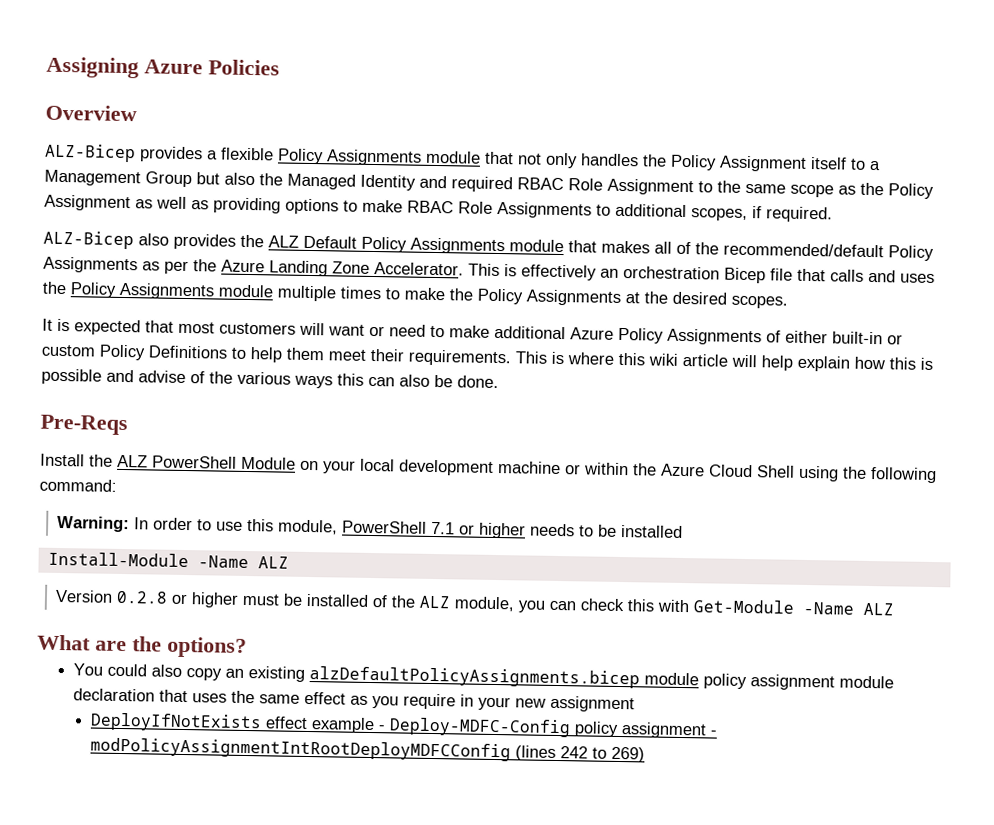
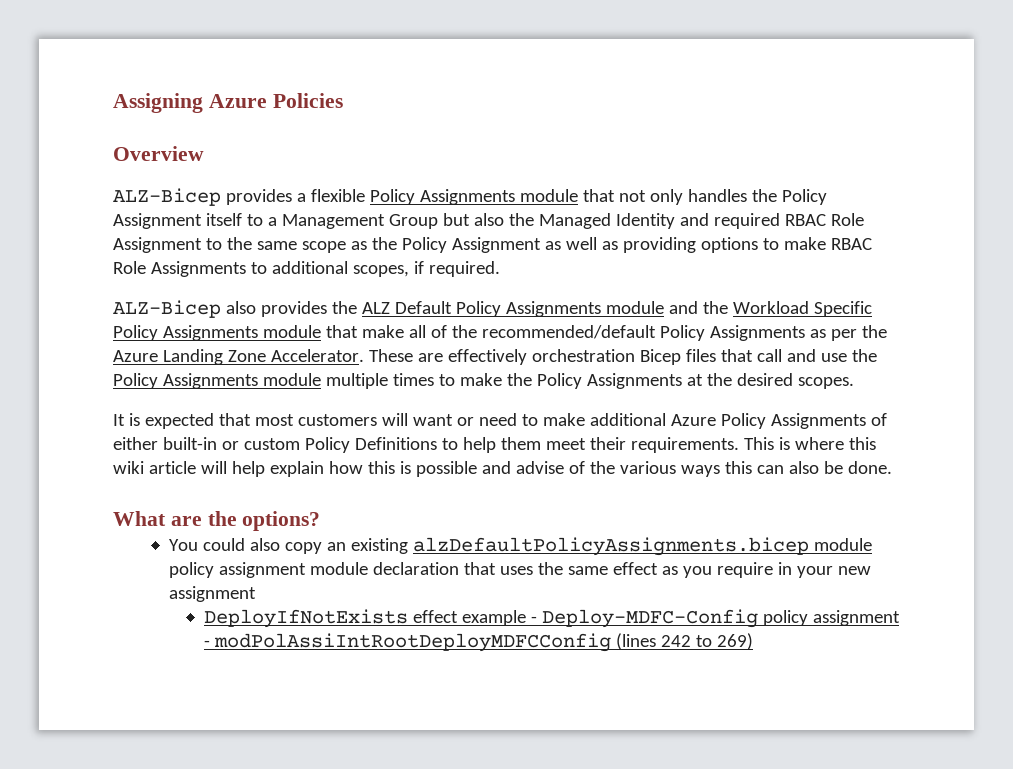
- ALZ-Bicep also provides the ALZ Default Policy Assignments module that makes all of the recommended/default Policy Assignments as per the Azure Landing Zone Accelerator.
+ ALZ-Bicep also provides the ALZ Default Policy Assignments module and the Workload Specific Policy Assignments module that make all of the recommended/default Policy Assignments as per the Azure Landing Zone Accelerator.
- This is effectively an orchestration Bicep file that calls and uses the Policy Assignments module multiple times to make the Policy Assignments at the desired scopes.
+ These are effectively orchestration Bicep files that call and use the Policy Assignments module multiple times to make the Policy Assignments at the desired scopes.
- Pre-Reqs
- Install the ALZ PowerShell Module on your local development machine or within the Azure Cloud Shell using the following command:
- Warning: In order to use this module, PowerShell 7.1 or higher needs to be installed
- Install-Module -Name ALZ
- Version 0.2.8 or higher must be installed of the ALZ module, you can check this with Get-Module -Name ALZ
- DeployIfNotExists effect example - Deploy-MDFC-Config policy assignment - modPolicyAssignmentIntRootDeployMDFCConfig (lines 242 to 269)
+ DeployIfNotExists effect example - Deploy-MDFC-Config policy assignment - modPolAssiIntRootDeployMDFCConfig (lines 242 to 269)

